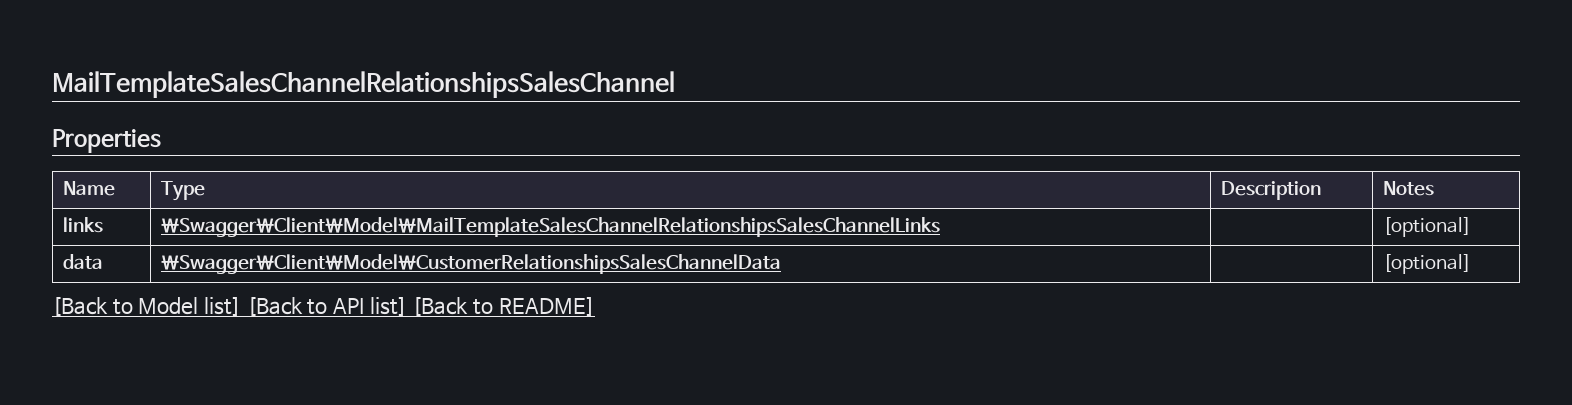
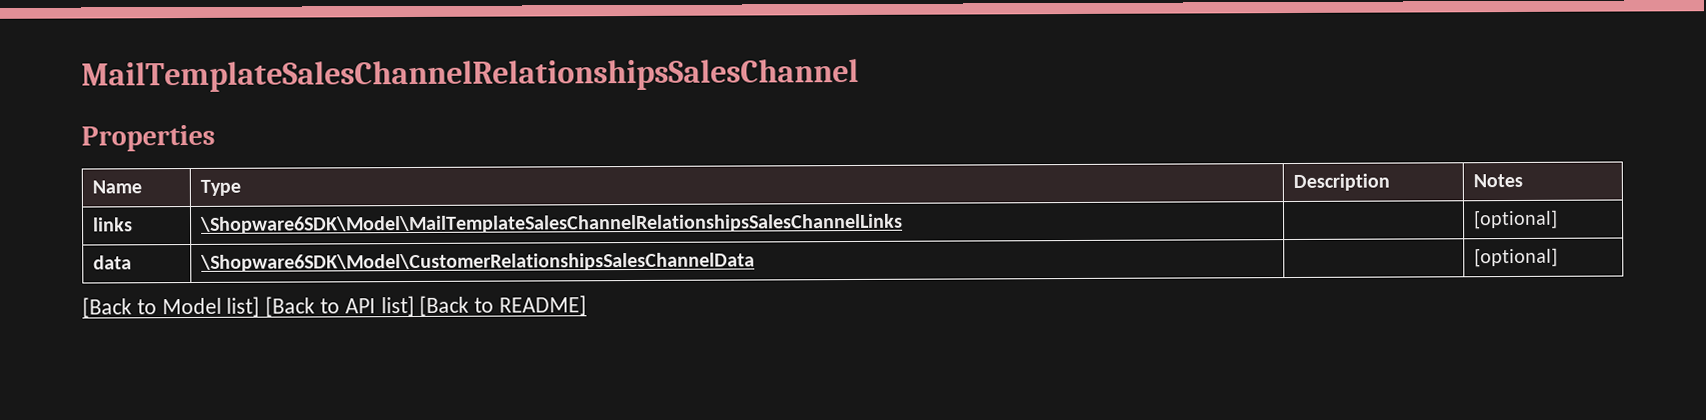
- links | \Swagger\Client\Model\MailTemplateSalesChannelRelationshipsSalesChannelLinks | | [optional]
+ links | \Shopware6SDK\Model\MailTemplateSalesChannelRelationshipsSalesChannelLinks | | [optional]
- data | \Swagger\Client\Model\CustomerRelationshipsSalesChannelData | | [optional]
+ data | \Shopware6SDK\Model\CustomerRelationshipsSalesChannelData | | [optional]

